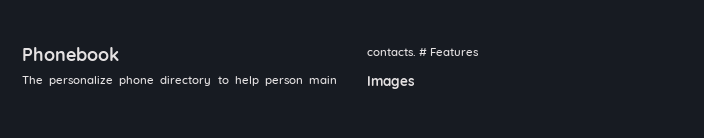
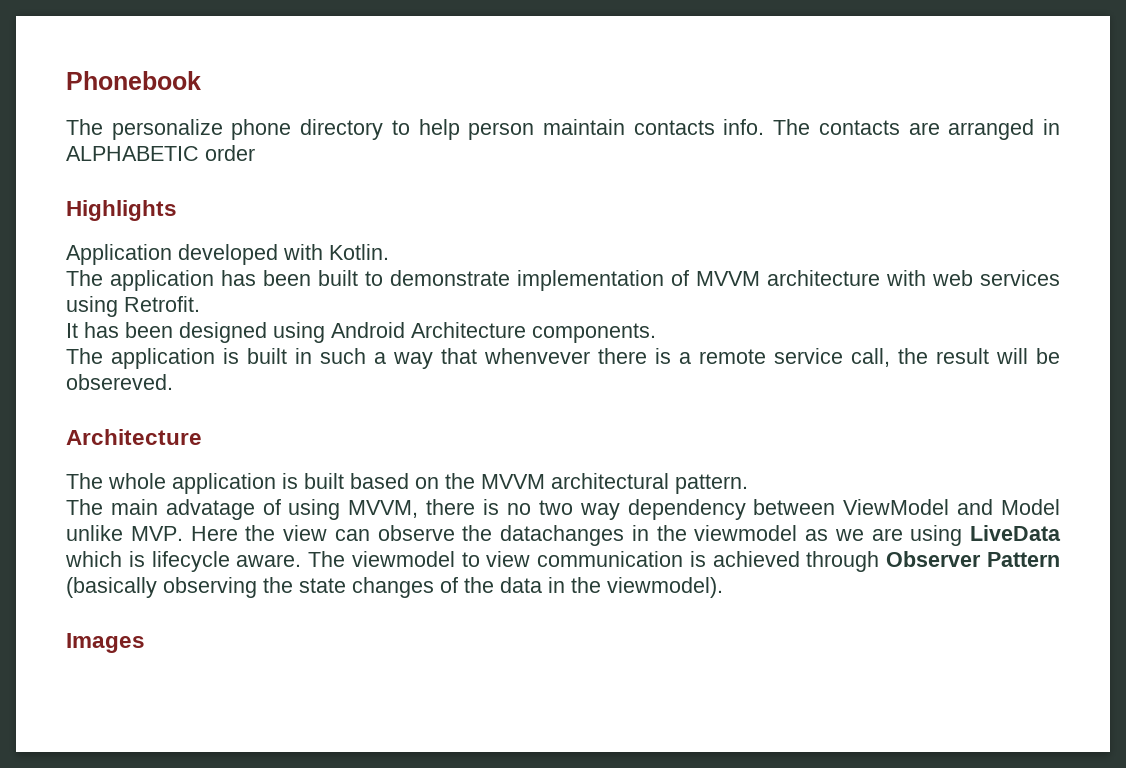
- The personalize phone directory to help person main contacts. # Features
+ The personalize phone directory to help person maintain contacts info. The contacts are arranged in ALPHABETIC order
+ Highlights
+ Application developed with Kotlin.
+ The application has been built to demonstrate implementation of MVVM architecture with web services using Retrofit.
+ It has been designed using Android Architecture components.
+ The application is built in such a way that whenvever there is a remote service call, the result will be obsereved.
+ Architecture
+ The whole application is built based on the MVVM architectural pattern.
+ The main advatage of using MVVM, there is no two way dependency between ViewModel and Model unlike MVP. Here the view can observe the datachanges in the viewmodel as we are using LiveData which is lifecycle aware. The viewmodel to view communication is achieved through Observer Pattern (basically observing the state changes of the data in the viewmodel).

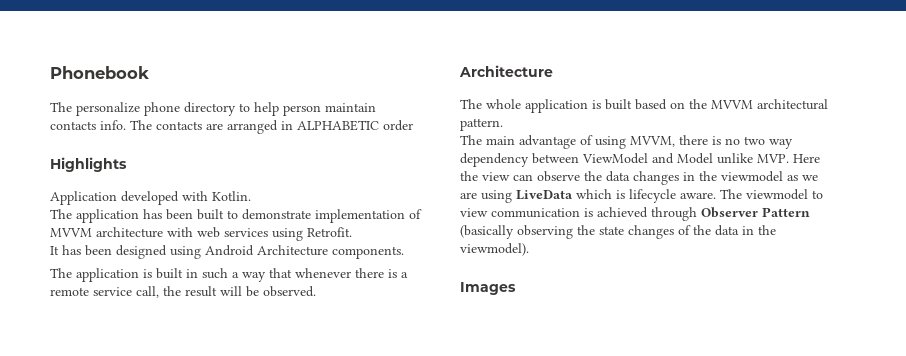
- The application is built in such a way that whenvever there is a remote service call, the result will be obsereved.
+ The application is built in such a way that whenever there is a remote service call, the result will be observed.
- The main advatage of using MVVM, there is no two way dependency between ViewModel and Model unlike MVP. Here the view can observe the datachanges in the viewmodel as we are using LiveData which is lifecycle aware.
+ The main advantage of using MVVM, there is no two way dependency between ViewModel and Model unlike MVP. Here the view can observe the data changes in the viewmodel as we are using LiveData which is lifecycle aware.

